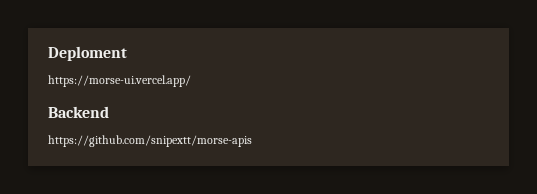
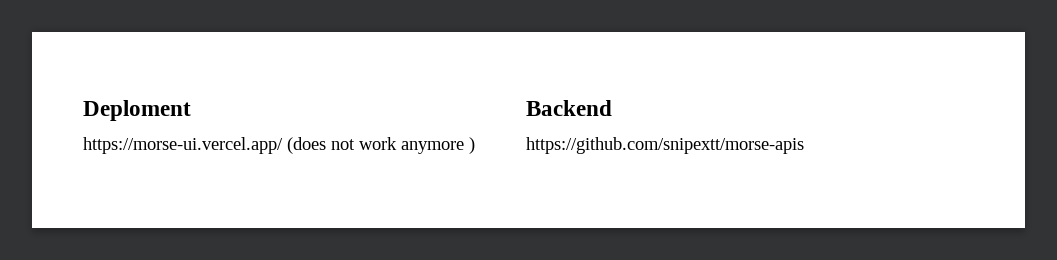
- https://morse-ui.vercel.app/
+ https://morse-ui.vercel.app/ (does not work anymore )

